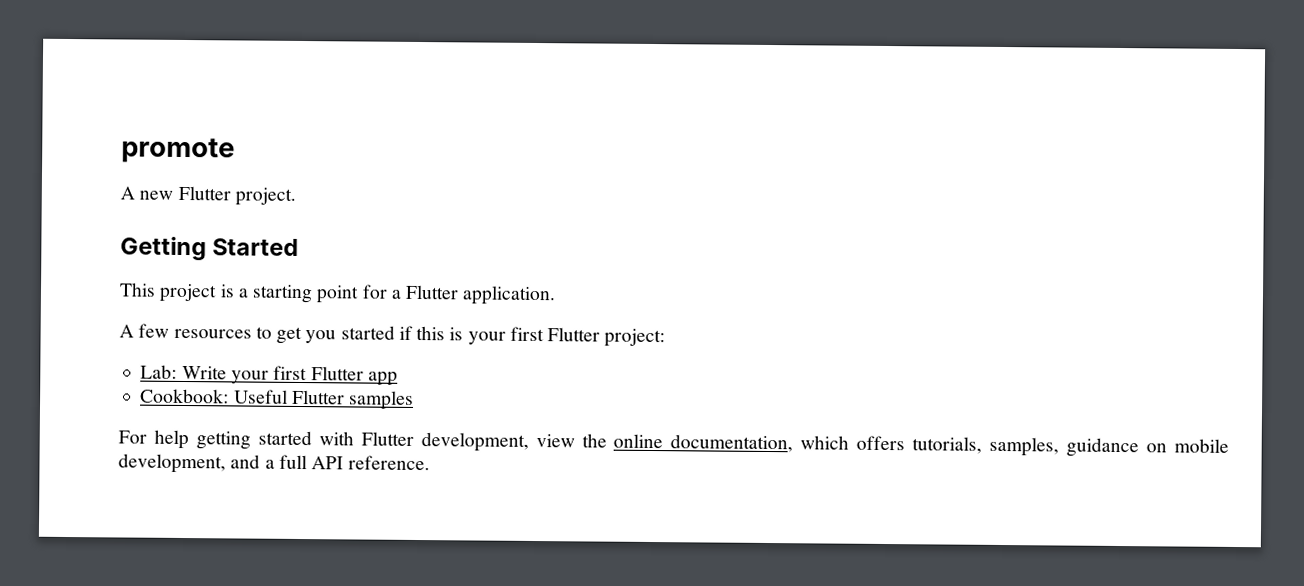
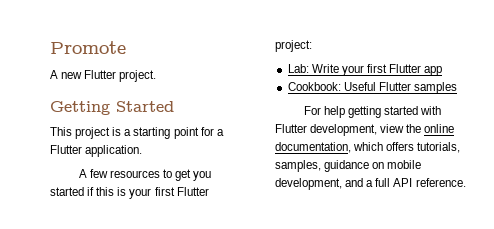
- promote
+ Promote

